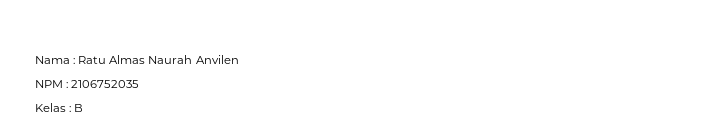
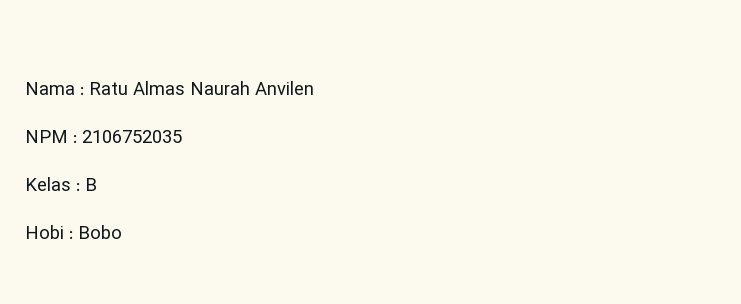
+ Hobi : Bobo

